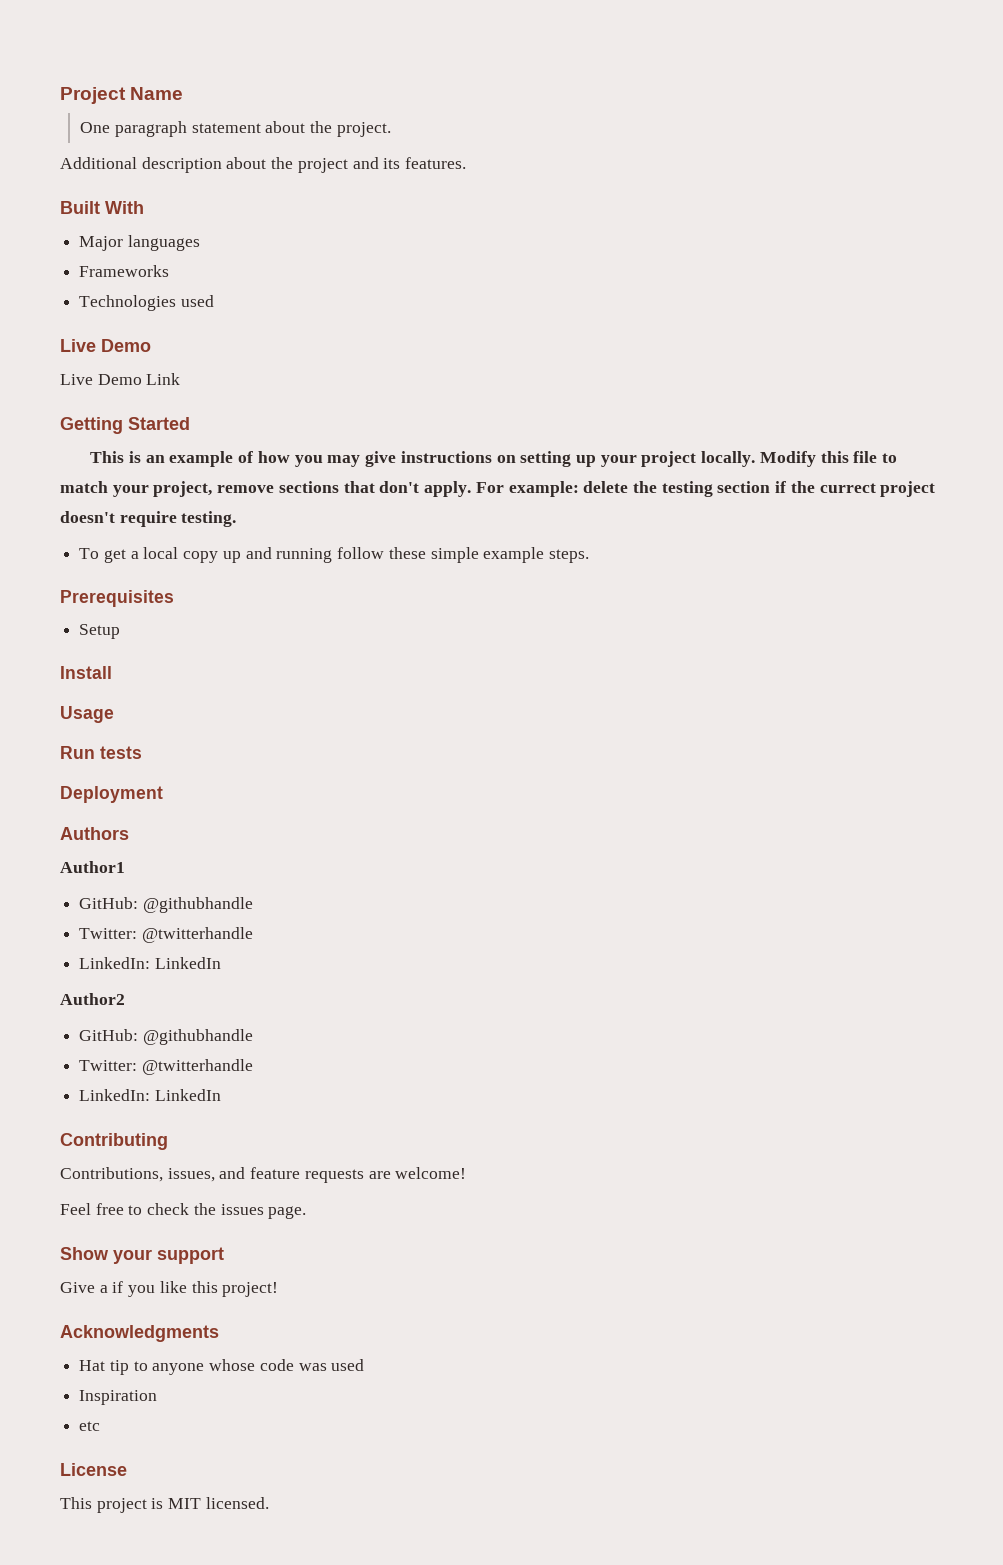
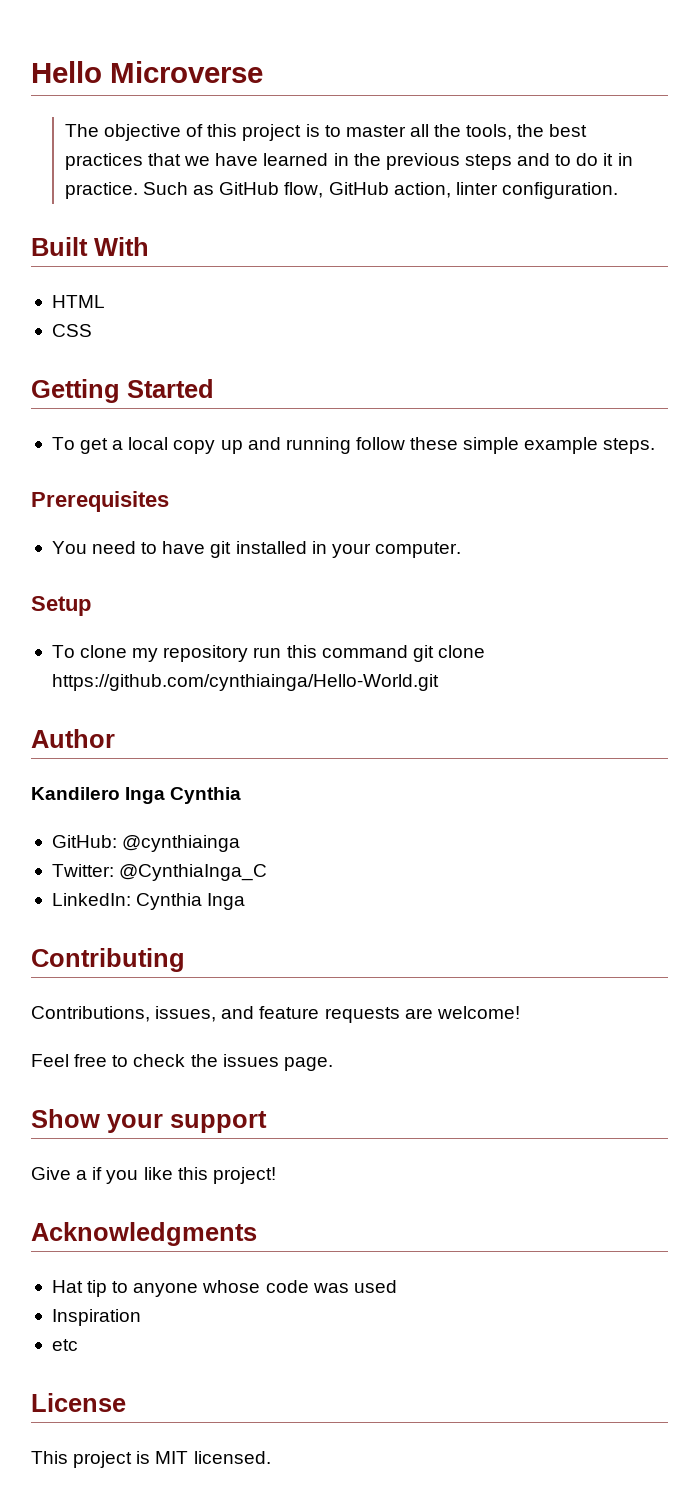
- Project Name
- One paragraph statement about the project.
- Additional description about the project and its features.
+ Hello Microverse
+ The objective of this project is to master all the tools, the best practices that we have learned in the previous steps and to do it in practice. Such as GitHub flow, GitHub action, linter configuration.
  Built With
- Major languages
- Frameworks
- Technologies used
- Live Demo
- Live Demo Link
+ HTML
+ CSS
  Getting Started
- This is an example of how you may give instructions on setting up your project locally. Modify this file to match your project, remove sections that don't apply. For example: delete the testing section if the currect project doesn't require testing.
+ You need to have git installed in your computer.
  Setup
- Install
- Usage
- Run tests
- Deployment
- Authors
- Author1
- GitHub: @githubhandle
- Twitter: @twitterhandle
- LinkedIn: LinkedIn
- Author2
- GitHub: @githubhandle
- Twitter: @twitterhandle
- LinkedIn: LinkedIn
+ To clone my repository run this command git clone https://github.com/cynthiainga/Hello-World.git
+ Author
+ Kandilero Inga Cynthia
+ GitHub: @cynthiainga
+ Twitter: @CynthiaInga_C
+ LinkedIn: Cynthia Inga

